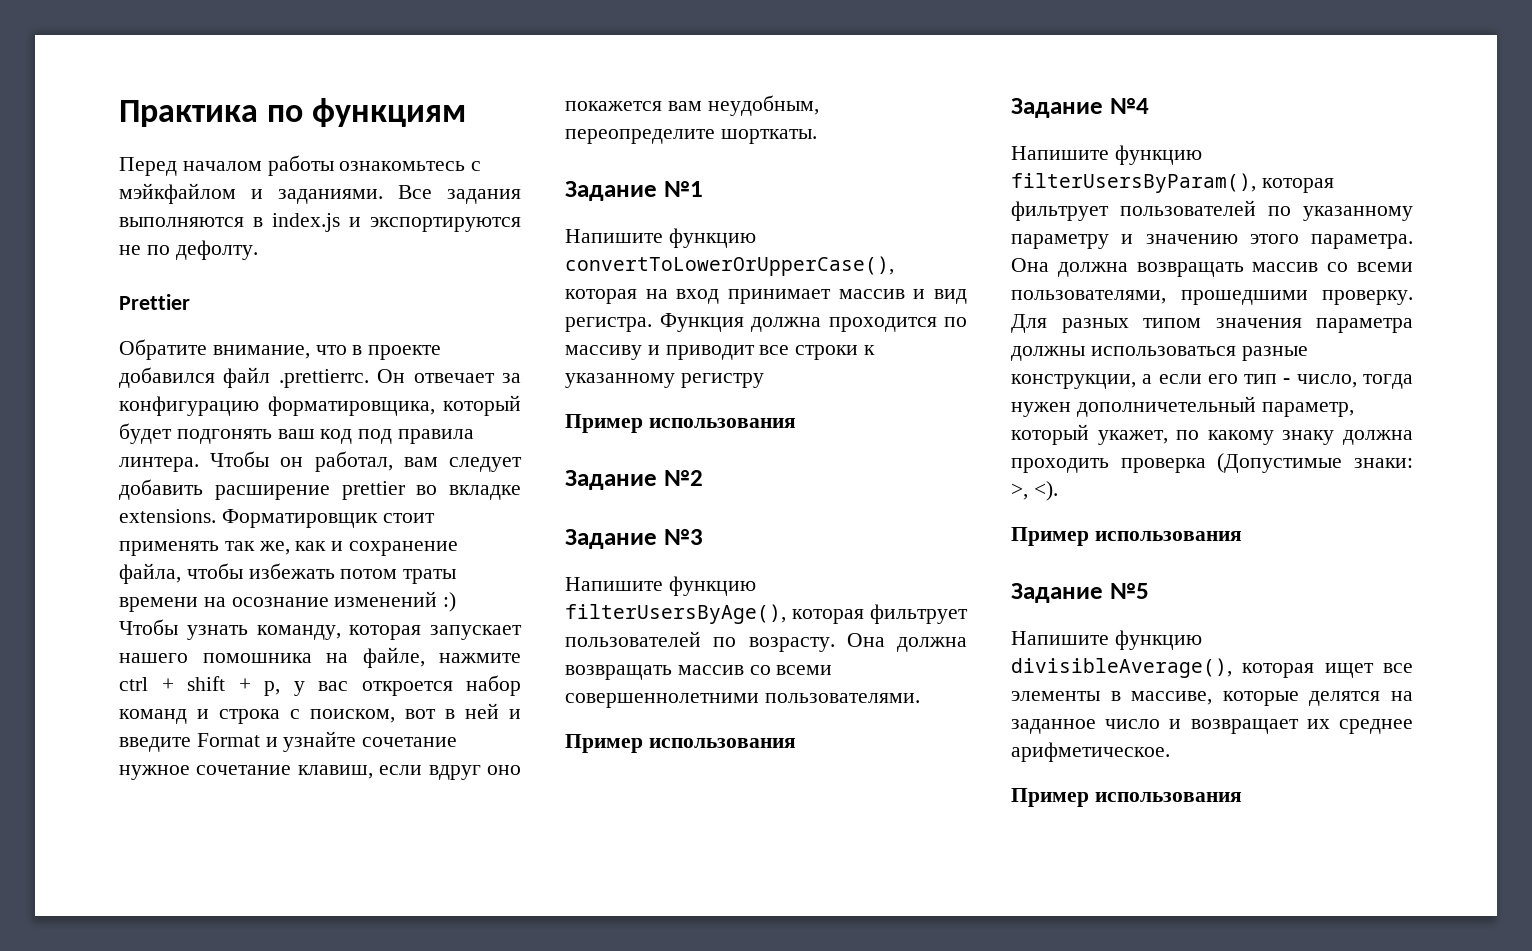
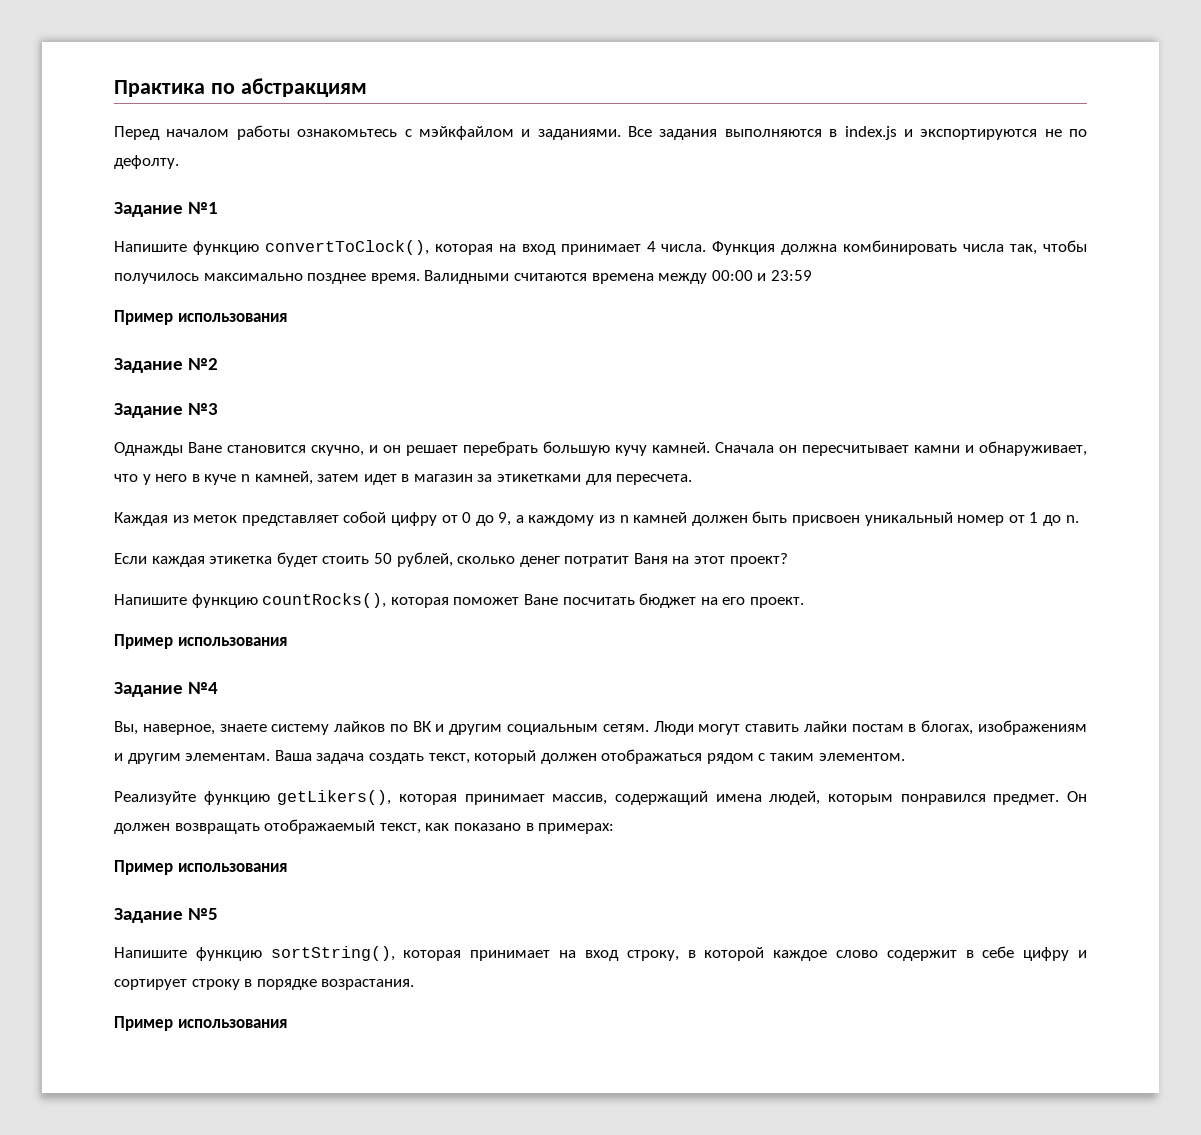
- Практика по функциям
+ Практика по абстракциям
- Prettier
- Обратите внимание, что в проекте добавился файл .prettierrc. Он отвечает за конфигурацию форматировщика, который будет подгонять ваш код под правила линтера. Чтобы он работал, вам следует добавить расширение prettier во вкладке extensions. Форматировщик стоит применять так же, как и сохранение файла, чтобы избежать потом траты времени на осознание изменений :) Чтобы узнать команду, которая запускает нашего помошника на файле, нажмите ctrl + shift + p, у вас откроется набор команд и строка с поиском, вот в ней и введите Format и узнайте сочетание нужное сочетание клавиш, если вдруг оно покажется вам неудобным, переопределите шорткаты.
- Напишите функцию convertToLowerOrUpperCase(), которая на вход принимает массив и вид регистра. Функция должна проходится по массиву и приводит все строки к указанному регистру
+ Напишите функцию convertToClock(), которая на вход принимает 4 числа. Функция должна комбинировать числа так, чтобы получилось максимально позднее время. Валидными считаются времена между 00:00 и 23:59
- Напишите функцию filterUsersByAge(), которая фильтрует пользователей по возрасту. Она должна возвращать массив со всеми совершеннолетними пользователями.
+ Однажды Ване становится скучно, и он решает перебрать большую кучу камней. Сначала он пересчитывает камни и обнаруживает, что у него в куче n камней, затем идет в магазин за этикетками для пересчета.
+ Каждая из меток представляет собой цифру от 0 до 9, а каждому из n камней должен быть присвоен уникальный номер от 1 до n.
+ Если каждая этикетка будет стоить 50 рублей, сколько денег потратит Ваня на этот проект?
+ Напишите функцию countRocks(), которая поможет Ване посчитать бюджет на его проект.
  Пример использования
  Задание №4
- Напишите функцию filterUsersByParam(), которая фильтрует пользователей по указанному параметру и значению этого параметра. Она должна возвращать массив со всеми пользователями, прошедшими проверку. Для разных типом значения параметра должны использоваться разные конструкции, а если его тип - число, тогда нужен дополничетельный параметр, который укажет, по какому знаку должна проходить проверка (Допустимые знаки: >, <).
+ Вы, наверное, знаете систему лайков по ВК и другим социальным сетям. Люди могут ставить лайки постам в блогах, изображениям и другим элементам. Ваша задача создать текст, который должен отображаться рядом с таким элементом.
+ Реализуйте функцию getLikers(), которая принимает массив, содержащий имена людей, которым понравился предмет. Он должен возвращать отображаемый текст, как показано в примерах:
- Напишите функцию divisibleAverage(), которая ищет все элементы в массиве, которые делятся на заданное число и возвращает их среднее арифметическое.
+ Напишите функцию sortString(), которая принимает на вход строку, в которой каждое слово содержит в себе цифру и сортирует строку в порядке возрастания.

